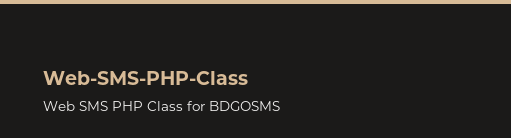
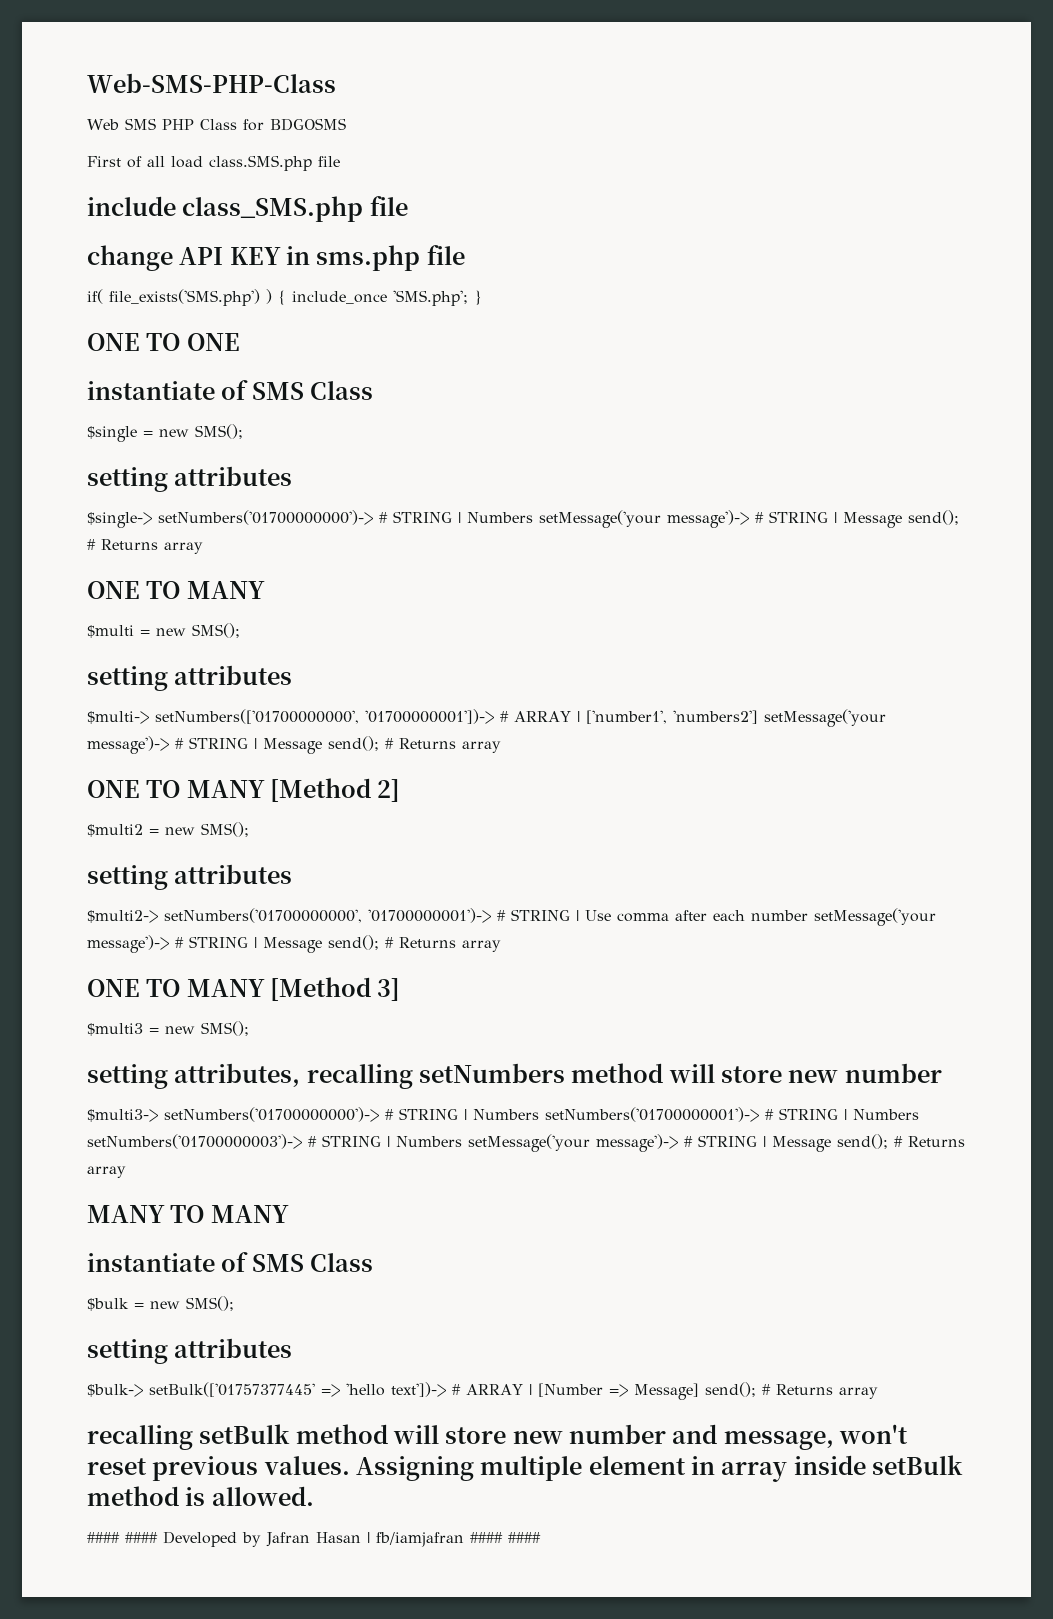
+ First of all load class.SMS.php file
+ include class_SMS.php file
+ change API KEY in sms.php file
+ if( file_exists('SMS.php') ) { include_once 'SMS.php'; }
+ ONE TO ONE
+ instantiate of SMS Class
+ $single = new SMS();
+ setting attributes
+ $single-> setNumbers('01700000000')-> # STRING | Numbers setMessage('your message')-> # STRING | Message send(); # Returns array
+ ONE TO MANY
+ $multi = new SMS();
+ setting attributes
+ $multi-> setNumbers(['01700000000', '01700000001'])-> # ARRAY | ['number1', 'numbers2'] setMessage('your message')-> # STRING | Message send(); # Returns array
+ ONE TO MANY [Method 2]
+ $multi2 = new SMS();
+ setting attributes
+ $multi2-> setNumbers('01700000000', '01700000001')-> # STRING | Use comma after each number setMessage('your message')-> # STRING | Message send(); # Returns array
+ ONE TO MANY [Method 3]
+ $multi3 = new SMS();
+ setting attributes, recalling setNumbers method will store new number
+ $multi3-> setNumbers('01700000000')-> # STRING | Numbers setNumbers('01700000001')-> # STRING | Numbers setNumbers('01700000003')-> # STRING | Numbers setMessage('your message')-> # STRING | Message send(); # Returns array
+ MANY TO MANY
+ instantiate of SMS Class
+ $bulk = new SMS();
+ setting attributes
+ $bulk-> setBulk(['01757377445' => 'hello text'])-> # ARRAY | [Number => Message] send(); # Returns array
+ recalling setBulk method will store new number and message, won't reset previous values. Assigning multiple element in array inside setBulk method is allowed.
+ #### #### Developed by Jafran Hasan | fb/iamjafran #### ####

